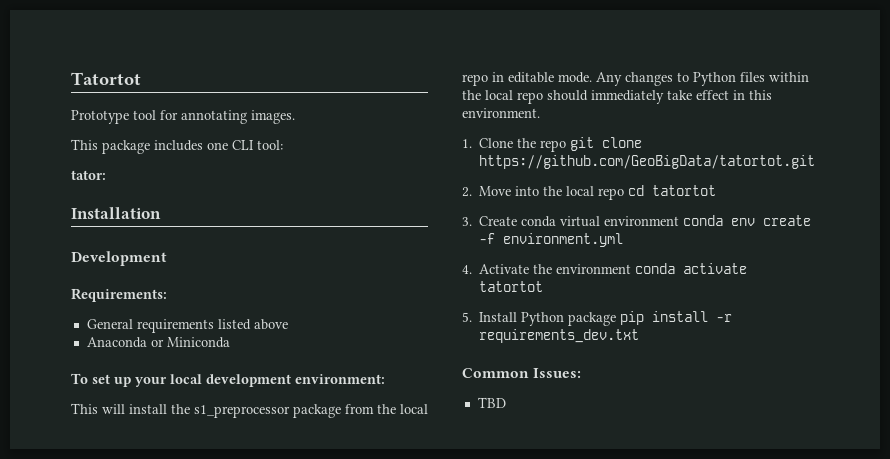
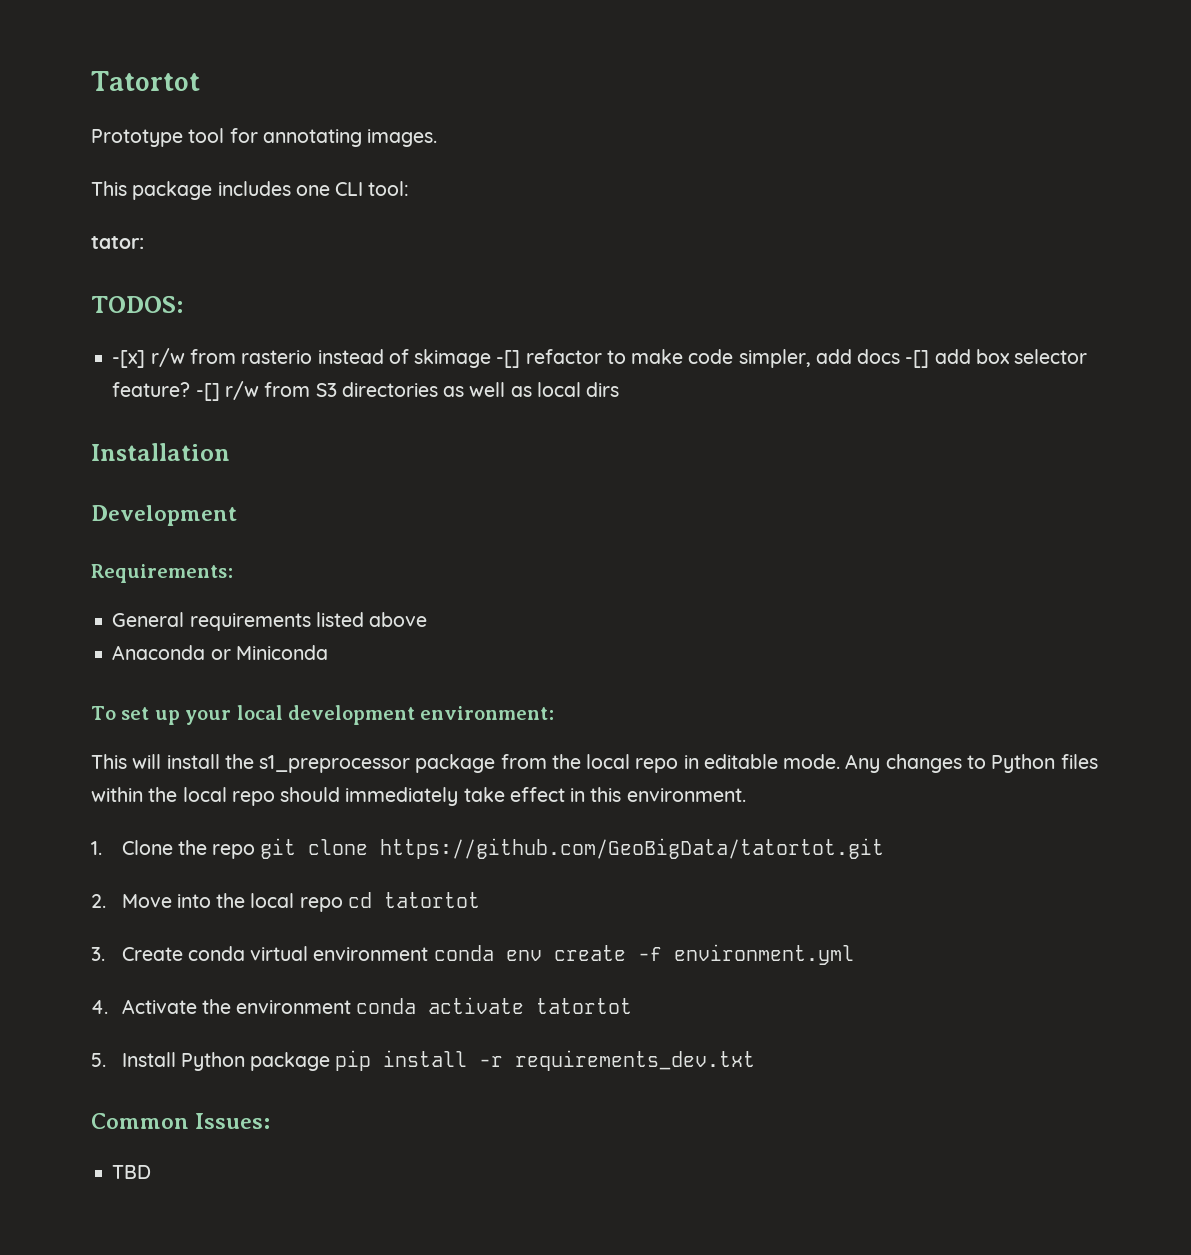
+ TODOS:
+ -[x] r/w from rasterio instead of skimage -[] refactor to make code simpler, add docs -[] add box selector feature? -[] r/w from S3 directories as well as local dirs

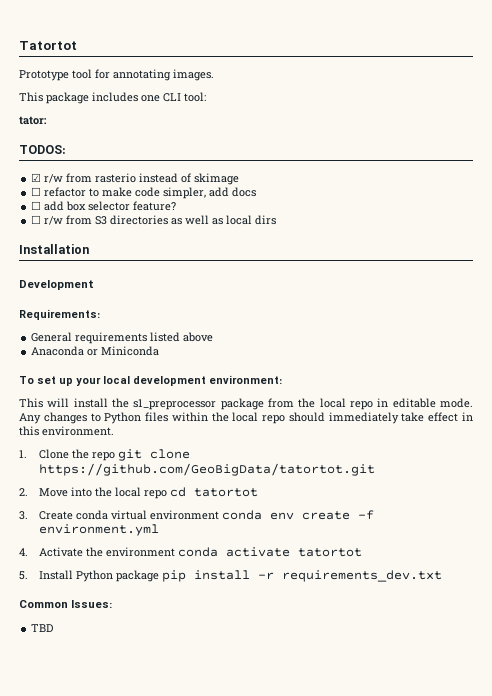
- -[x] r/w from rasterio instead of skimage -[] refactor to make code simpler, add docs -[] add box selector feature? -[] r/w from S3 directories as well as local dirs
+ ☑ r/w from rasterio instead of skimage
+ ☐ refactor to make code simpler, add docs
+ ☐ add box selector feature?
+ ☐ r/w from S3 directories as well as local dirs

